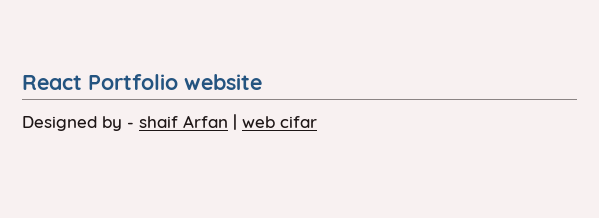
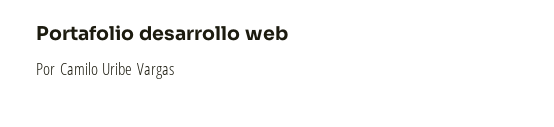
- React Portfolio website
- Designed by - shaif Arfan | web cifar
+ Portafolio desarrollo web
+ Por Camilo Uribe Vargas

